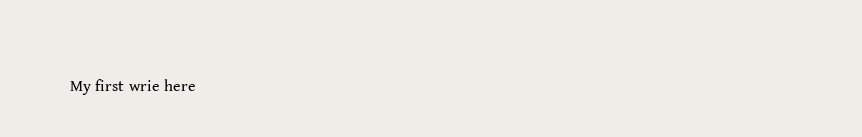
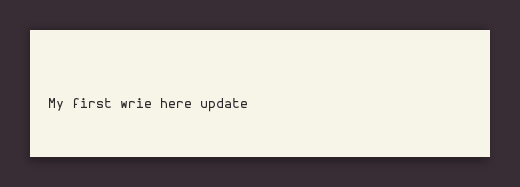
- My first wrie here
+ My first wrie here update

